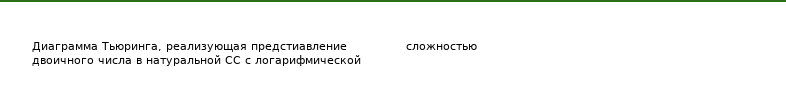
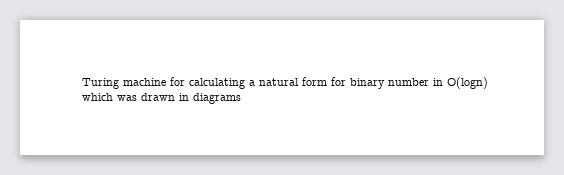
- Диаграмма Тьюринга, реализующая предстиавление двоичного числа в натуральной СС с логарифмической сложностью
+ Turing machine for calculating a natural form for binary number in O(logn) which was drawn in diagrams

